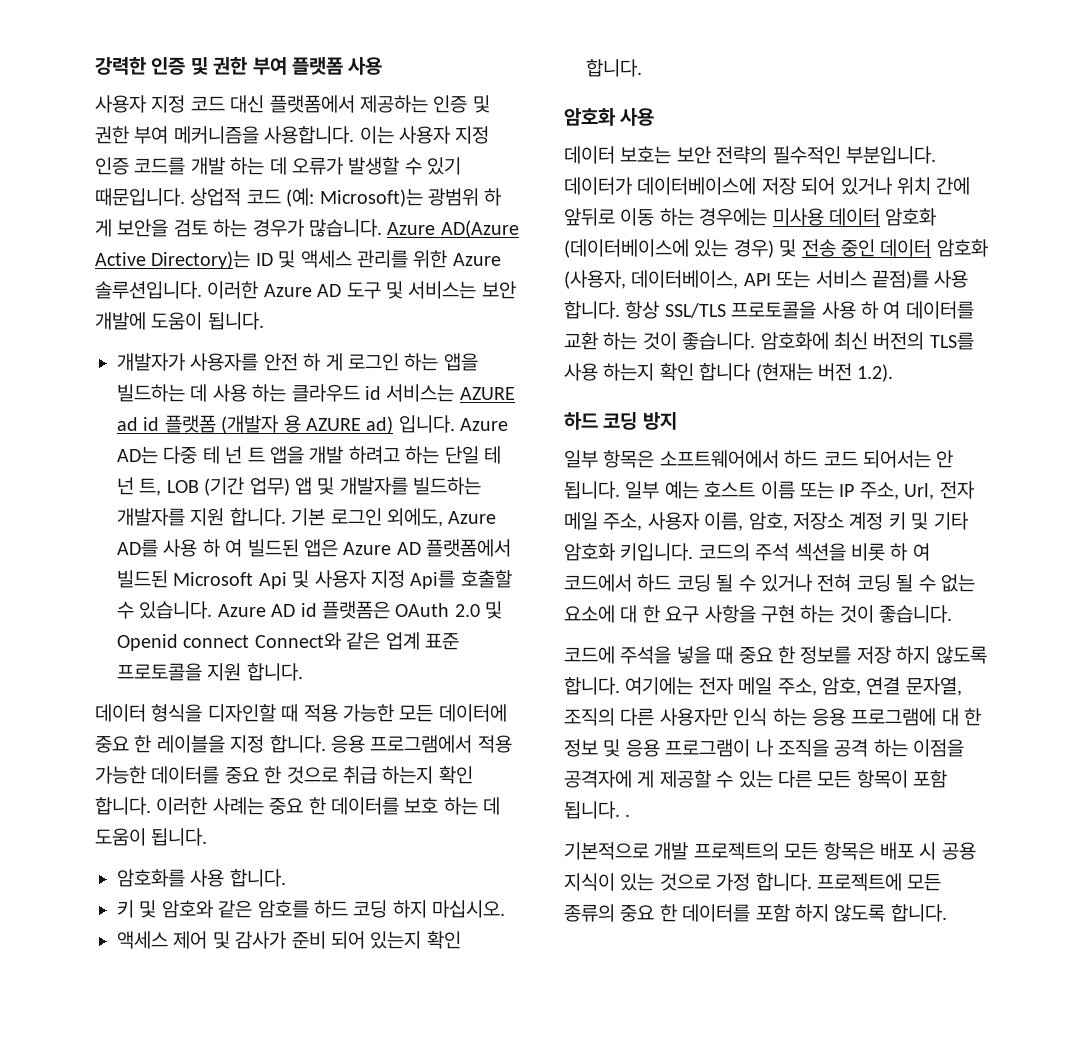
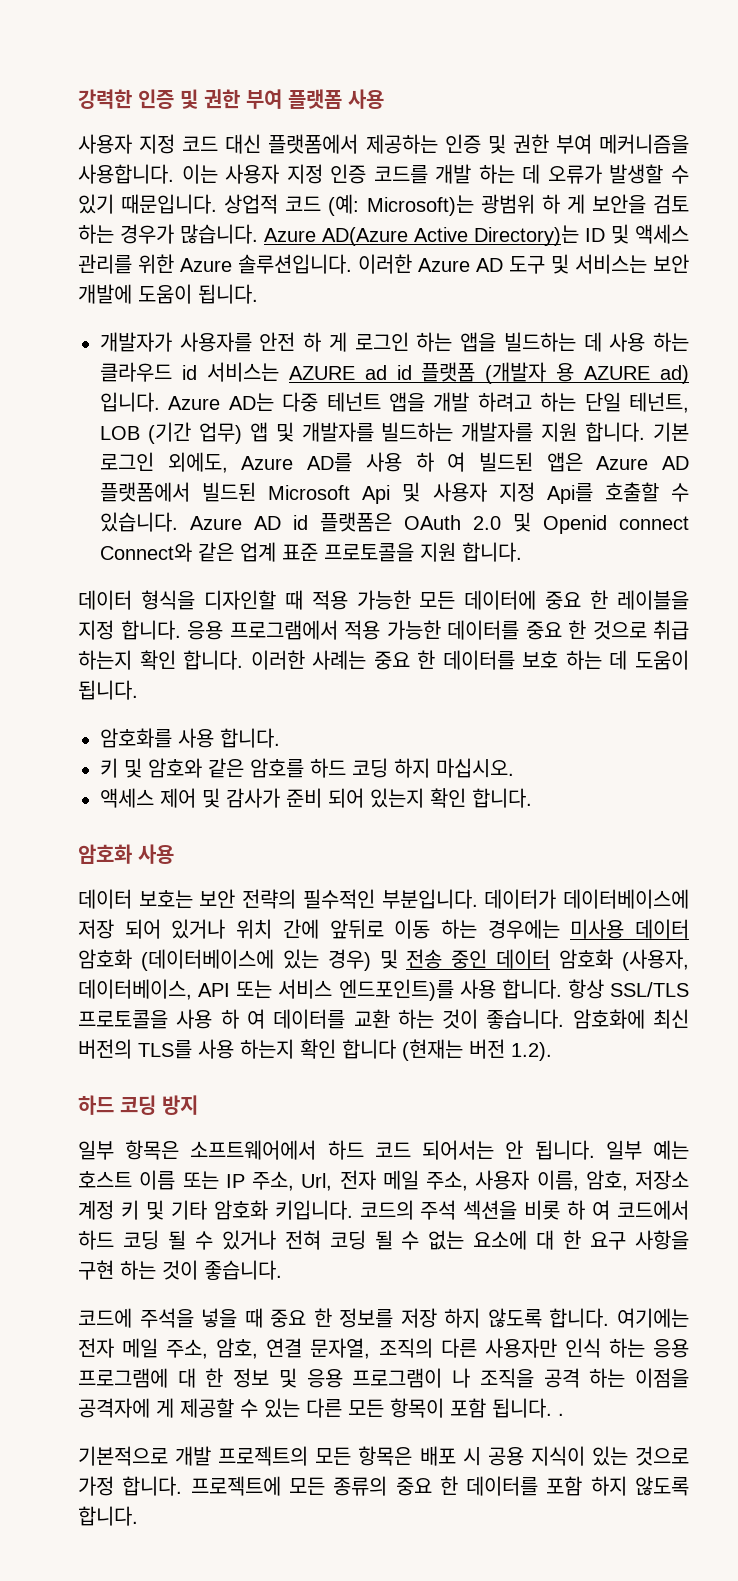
- Azure AD는 다중 테 넌 트 앱을 개발 하려고 하는 단일 테 넌 트, LOB (기간 업무) 앱 및 개발자를 빌드하는 개발자를 지원 합니다.
+ Azure AD는 다중 테넌트 앱을 개발 하려고 하는 단일 테넌트, LOB (기간 업무) 앱 및 개발자를 빌드하는 개발자를 지원 합니다.
- 데이터가 데이터베이스에 저장 되어 있거나 위치 간에 앞뒤로 이동 하는 경우에는 미사용 데이터 암호화 (데이터베이스에 있는 경우) 및 전송 중인 데이터 암호화 (사용자, 데이터베이스, API 또는 서비스 끝점)를 사용 합니다.
+ 데이터가 데이터베이스에 저장 되어 있거나 위치 간에 앞뒤로 이동 하는 경우에는 미사용 데이터 암호화 (데이터베이스에 있는 경우) 및 전송 중인 데이터 암호화 (사용자, 데이터베이스, API 또는 서비스 엔드포인트)를 사용 합니다.

